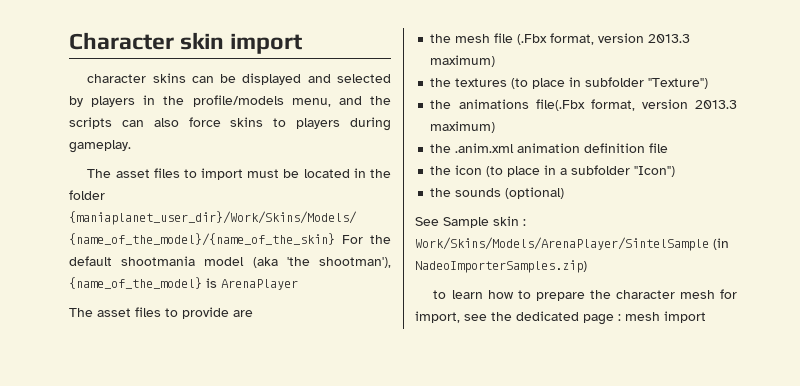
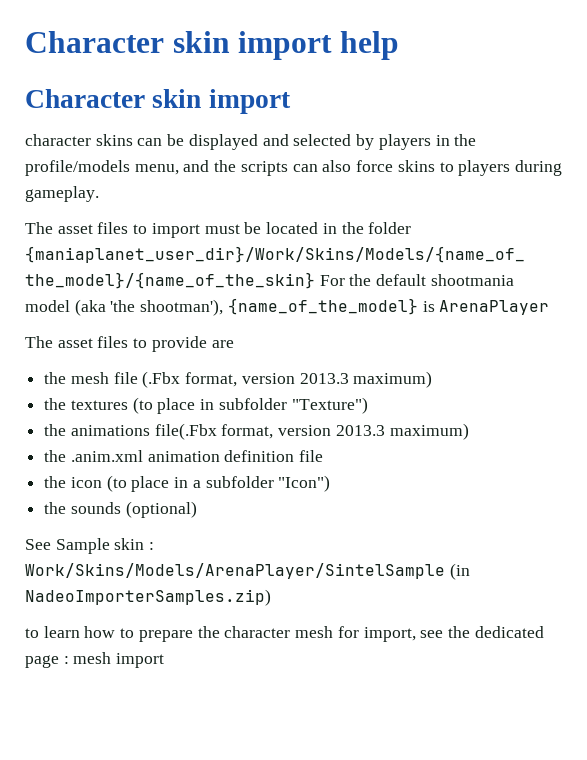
+ Character skin import help

